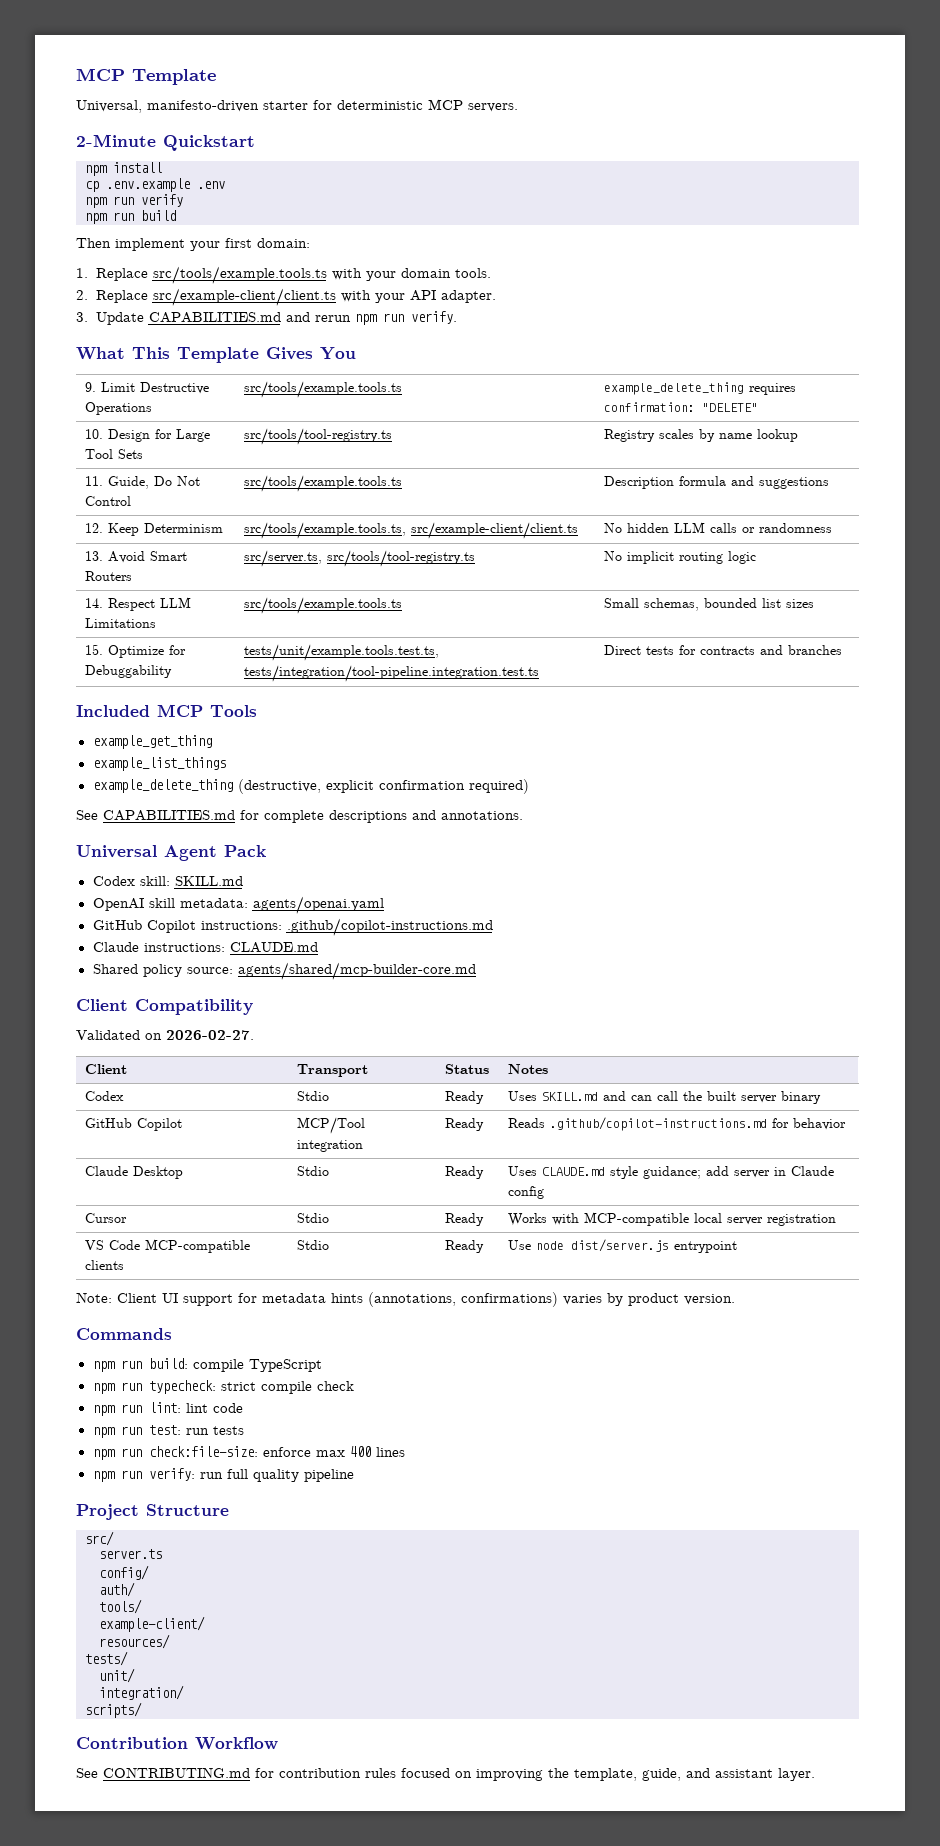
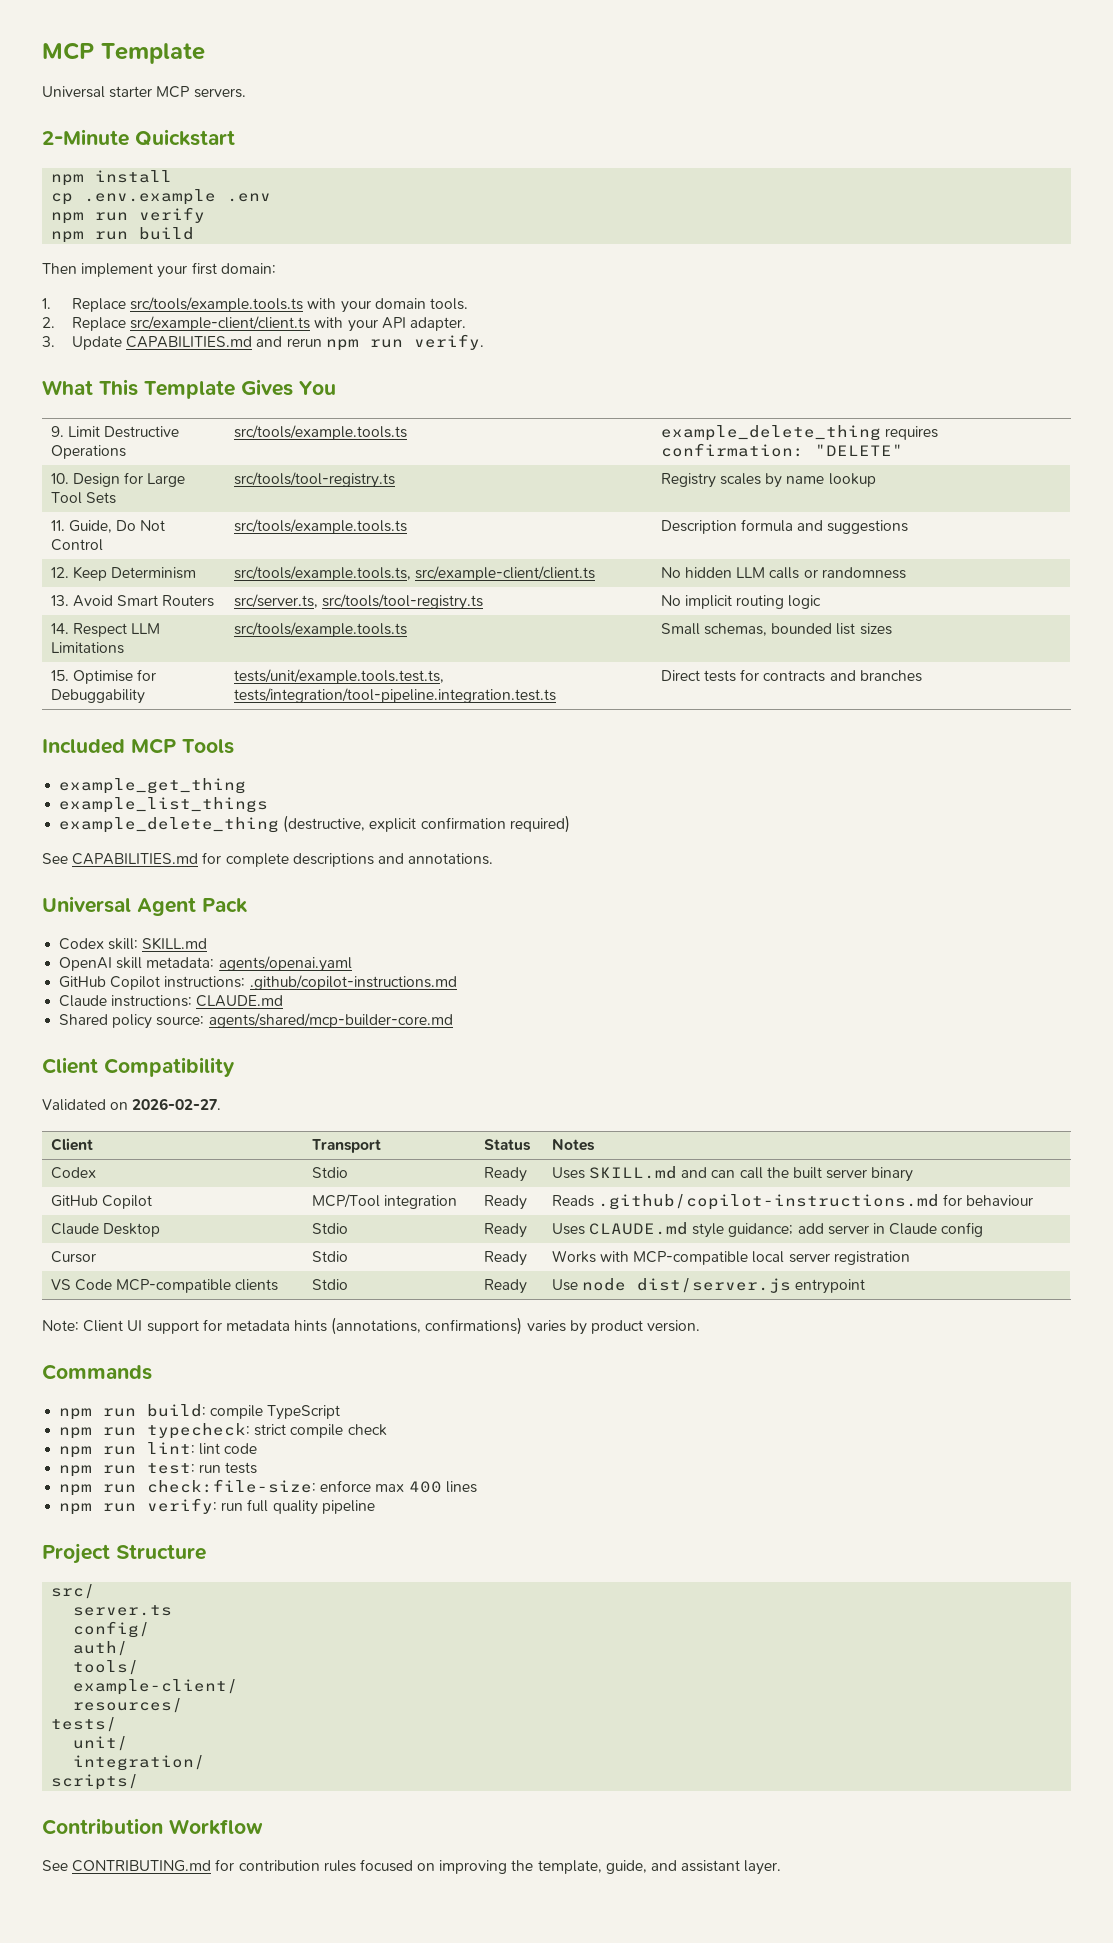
- Universal, manifesto-driven starter for deterministic MCP servers.
+ Universal starter MCP servers.
- 15. Optimize for Debuggability | tests/unit/example.tools.test.ts, tests/integration/tool-pipeline.integration.test.ts | Direct tests for contracts and branches
+ 15. Optimise for Debuggability | tests/unit/example.tools.test.ts, tests/integration/tool-pipeline.integration.test.ts | Direct tests for contracts and branches
- GitHub Copilot | MCP/Tool integration | Ready | Reads .github/copilot-instructions.md for behavior
+ GitHub Copilot | MCP/Tool integration | Ready | Reads .github/copilot-instructions.md for behaviour

